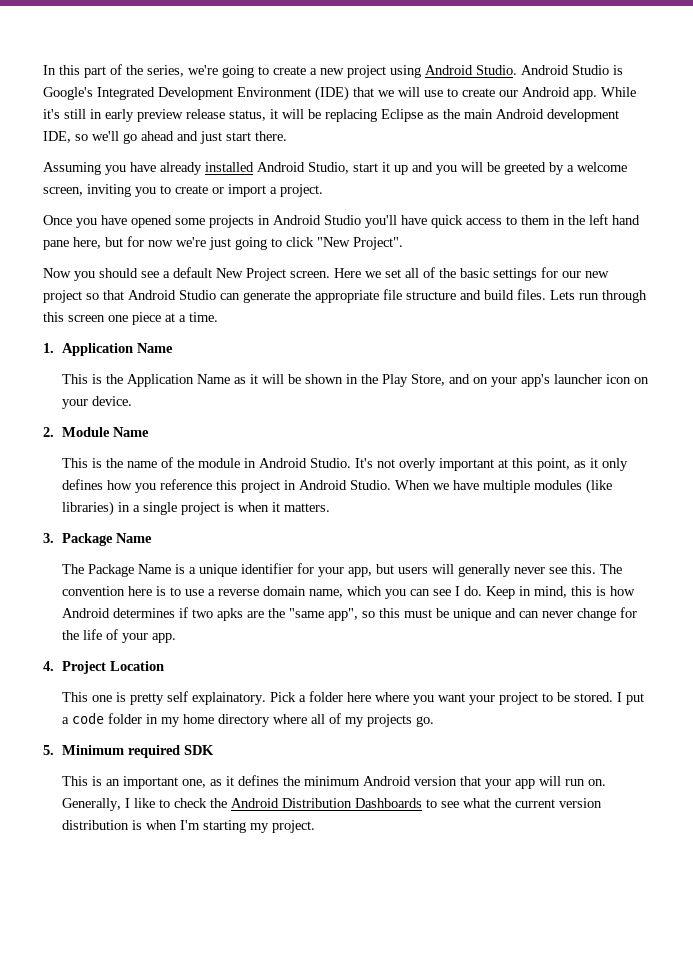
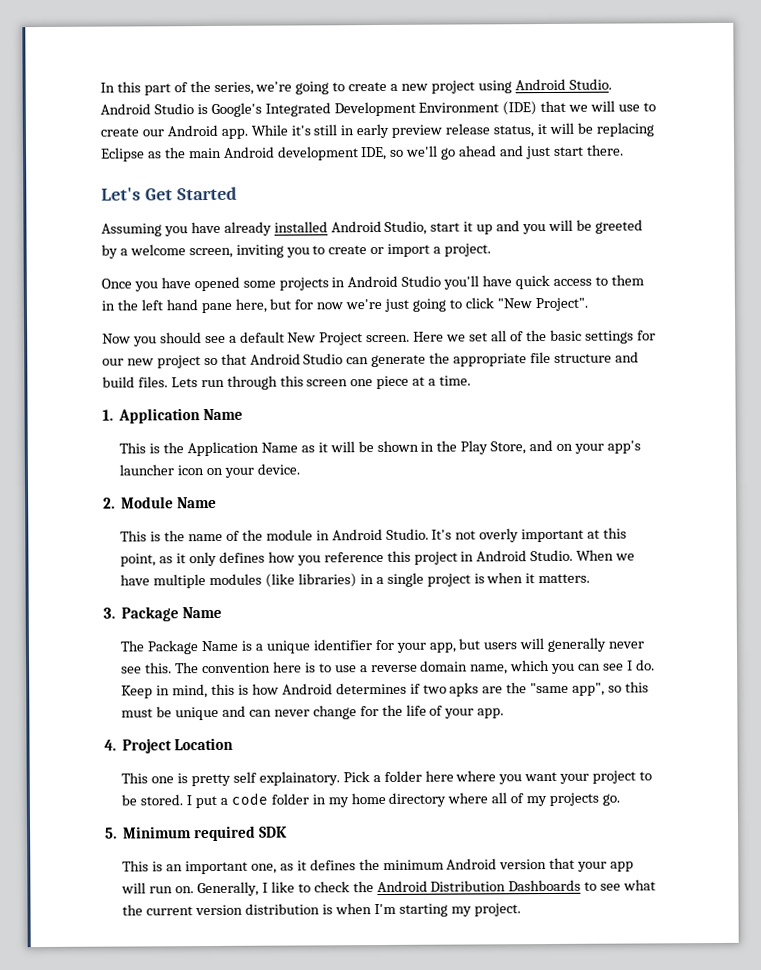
+ Let's Get Started

